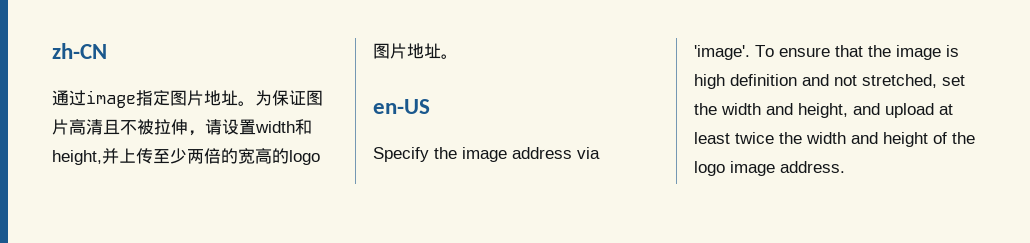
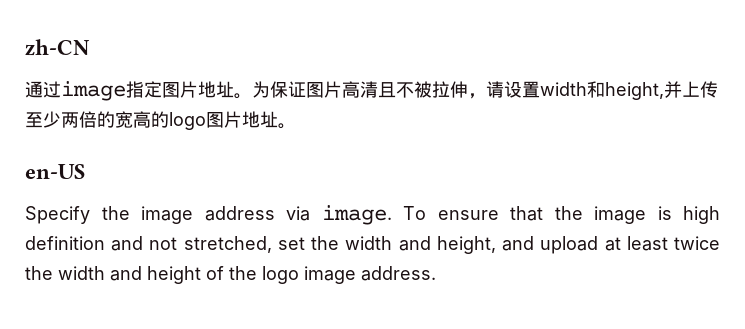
- Specify the image address via 'image'.
+ Specify the image address via image.

